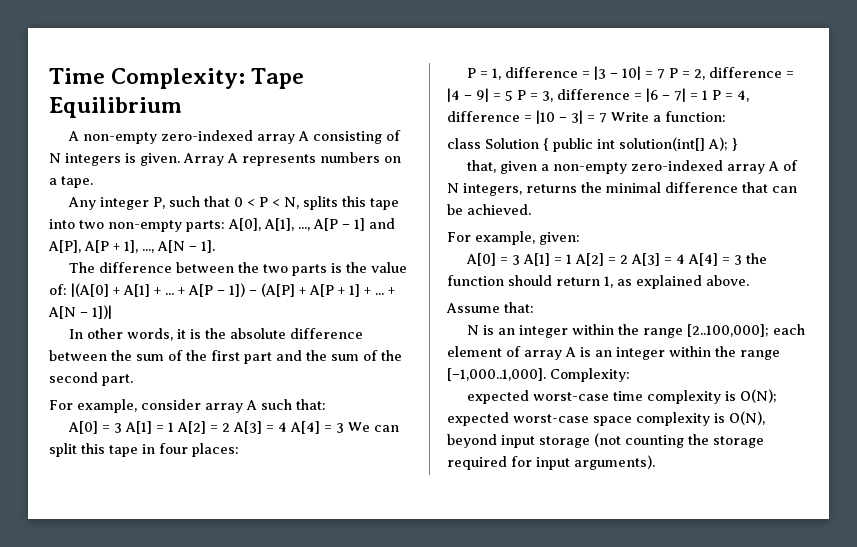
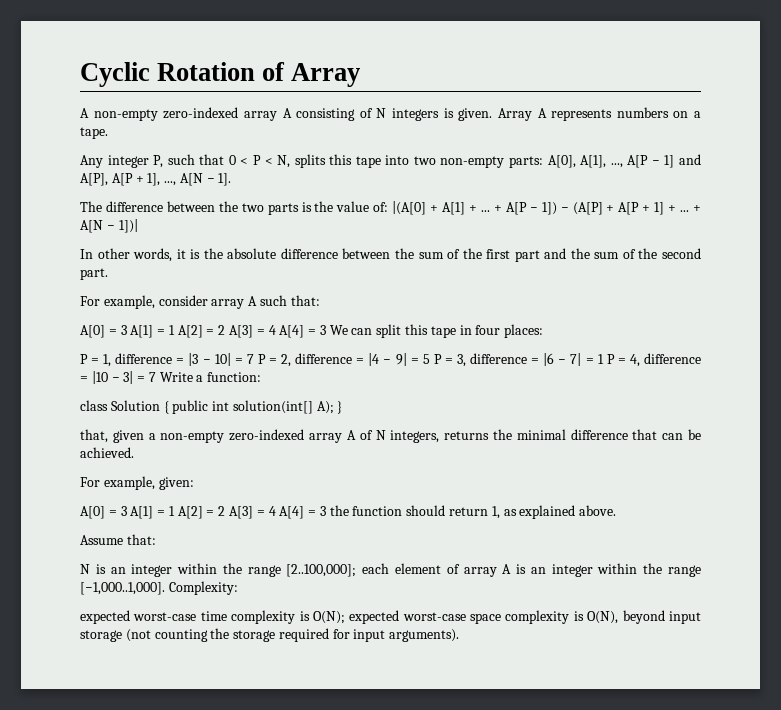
- Time Complexity: Tape Equilibrium
+ Cyclic Rotation of Array

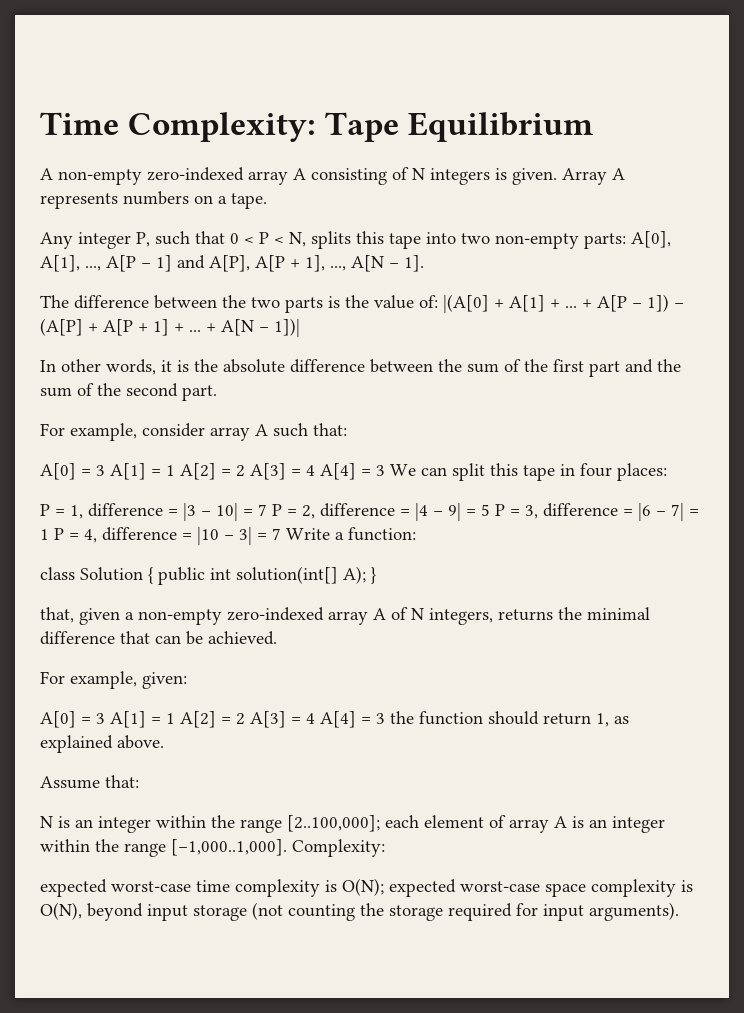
- Cyclic Rotation of Array
+ Time Complexity: Tape Equilibrium

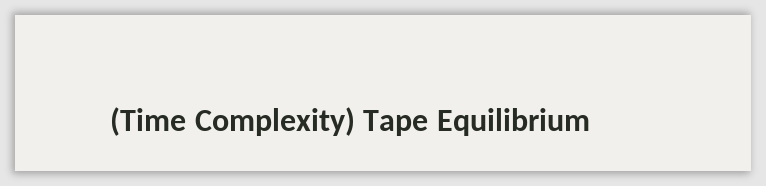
- Time Complexity: Tape Equilibrium
+ (Time Complexity) Tape Equilibrium
- A non-empty zero-indexed array A consisting of N integers is given. Array A represents numbers on a tape.
- Any integer P, such that 0 < P < N, splits this tape into two non-empty parts: A[0], A[1], ..., A[P − 1] and A[P], A[P + 1], ..., A[N − 1].
- The difference between the two parts is the value of: |(A[0] + A[1] + ... + A[P − 1]) − (A[P] + A[P + 1] + ... + A[N − 1])|
- In other words, it is the absolute difference between the sum of the first part and the sum of the second part.
- For example, consider array A such that:
- A[0] = 3 A[1] = 1 A[2] = 2 A[3] = 4 A[4] = 3 We can split this tape in four places:
- P = 1, difference = |3 − 10| = 7 P = 2, difference = |4 − 9| = 5 P = 3, difference = |6 − 7| = 1 P = 4, difference = |10 − 3| = 7 Write a function:
- class Solution { public int solution(int[] A); }
- that, given a non-empty zero-indexed array A of N integers, returns the minimal difference that can be achieved.
- For example, given:
- A[0] = 3 A[1] = 1 A[2] = 2 A[3] = 4 A[4] = 3 the function should return 1, as explained above.
- Assume that:
- N is an integer within the range [2..100,000]; each element of array A is an integer within the range [−1,000..1,000]. Complexity:
- expected worst-case time complexity is O(N); expected worst-case space complexity is O(N), beyond input storage (not counting the storage required for input arguments).

